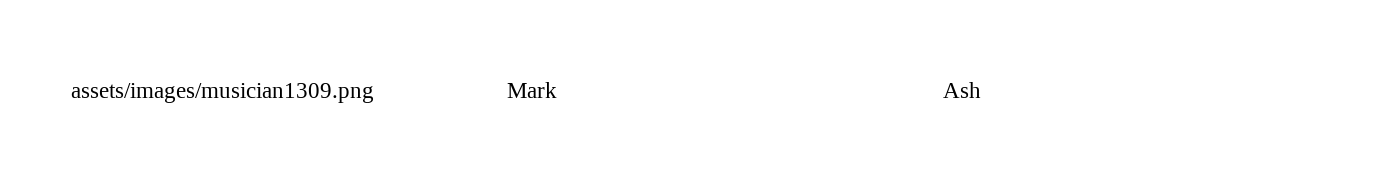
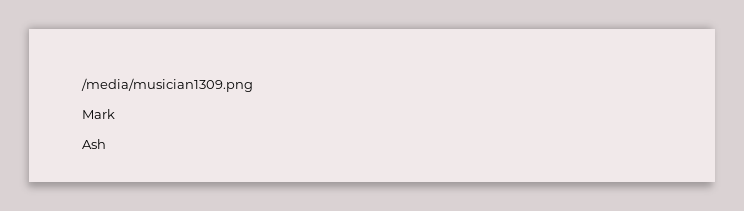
- assets/images/musician1309.png
+ /media/musician1309.png

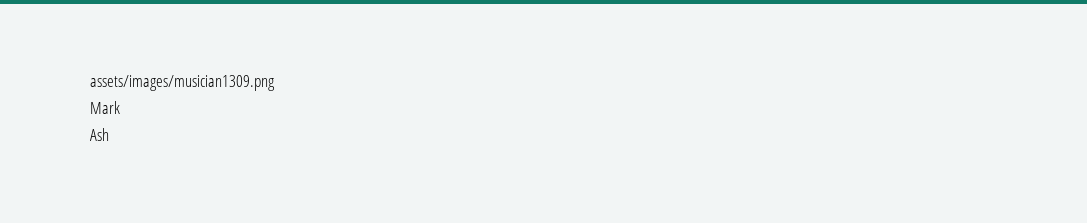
- /media/musician1309.png
+ assets/images/musician1309.png

